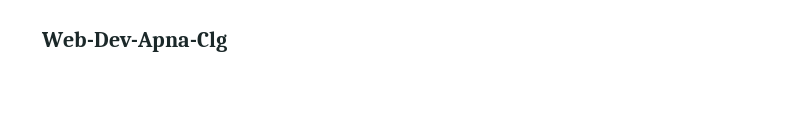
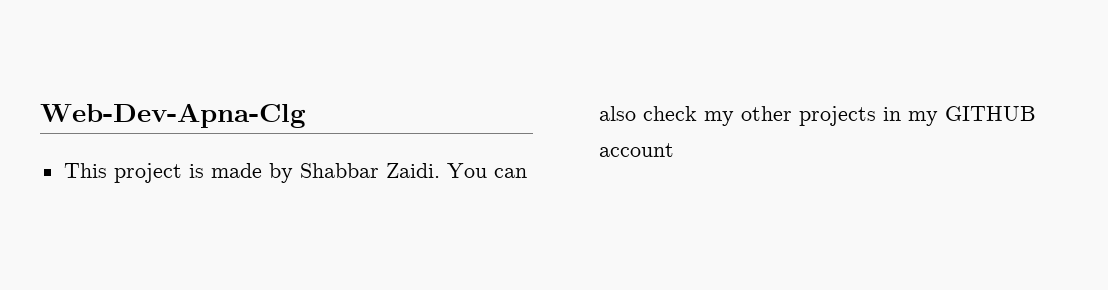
+ This project is made by Shabbar Zaidi. You can also check my other projects in my GITHUB account

